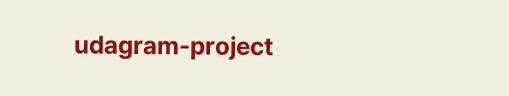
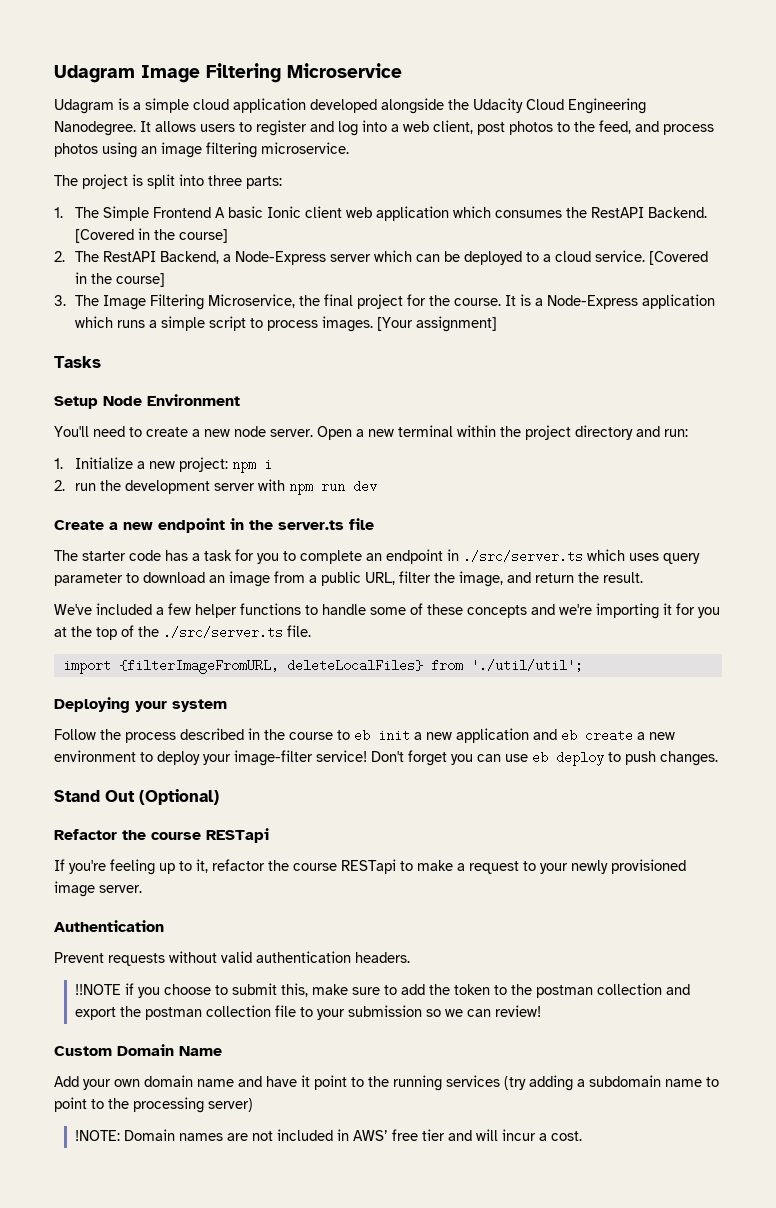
- udagram-project
+ Udagram Image Filtering Microservice
+ Udagram is a simple cloud application developed alongside the Udacity Cloud Engineering Nanodegree. It allows users to register and log into a web client, post photos to the feed, and process photos using an image filtering microservice.
+ The project is split into three parts:
+ 1. The Simple Frontend A basic Ionic client web application which consumes the RestAPI Backend. [Covered in the course]
+ 2. The RestAPI Backend, a Node-Express server which can be deployed to a cloud service. [Covered in the course]
+ 3. The Image Filtering Microservice, the final project for the course. It is a Node-Express application which runs a simple script to process images. [Your assignment]
+ Tasks
+ Setup Node Environment
+ You'll need to create a new node server. Open a new terminal within the project directory and run:
+ 1. Initialize a new project: npm i
+ 2. run the development server with npm run dev
+ Create a new endpoint in the server.ts file
+ The starter code has a task for you to complete an endpoint in ./src/server.ts which uses query parameter to download an image from a public URL, filter the image, and return the result.
+ We've included a few helper functions to handle some of these concepts and we're importing it for you at the top of the ./src/server.ts file.
+ import {filterImageFromURL, deleteLocalFiles} from './util/util';
+ Deploying your system
+ Follow the process described in the course to eb init a new application and eb create a new environment to deploy your image-filter service! Don't forget you can use eb deploy to push changes.
+ Stand Out (Optional)
+ Refactor the course RESTapi
+ If you're feeling up to it, refactor the course RESTapi to make a request to your newly provisioned image server.
+ Authentication
+ Prevent requests without valid authentication headers.
+ !!NOTE if you choose to submit this, make sure to add the token to the postman collection and export the postman collection file to your submission so we can review!
+ Custom Domain Name
+ Add your own domain name and have it point to the running services (try adding a subdomain name to point to the processing server)
+ !NOTE: Domain names are not included in AWS’ free tier and will incur a cost.

